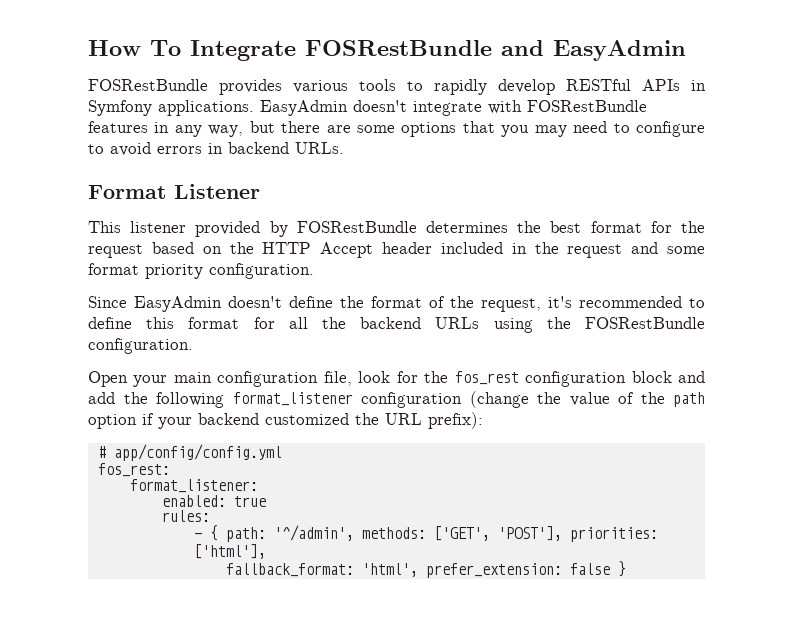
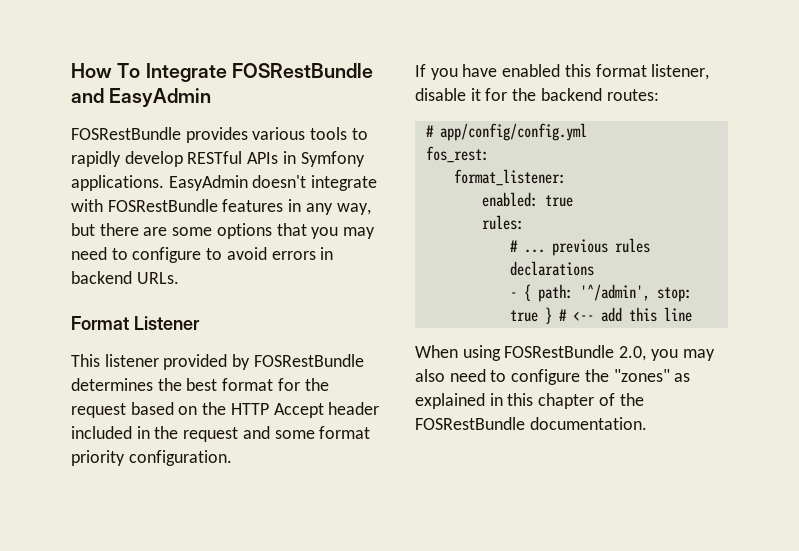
- Since EasyAdmin doesn't define the format of the request, it's recommended to define this format for all the backend URLs using the FOSRestBundle configuration.
- Open your main configuration file, look for the fos_rest configuration block and add the following format_listener configuration (change the value of the path option if your backend customized the URL prefix):
+ If you have enabled this format listener, disable it for the backend routes:
+ # ... previous rules declarations
- - { path: '^/admin', methods: ['GET', 'POST'], priorities: ['html'],
- fallback_format: 'html', prefer_extension: false }
+ - { path: '^/admin', stop: true } # <-- add this line
+ When using FOSRestBundle 2.0, you may also need to configure the "zones" as explained in this chapter of the FOSRestBundle documentation.

